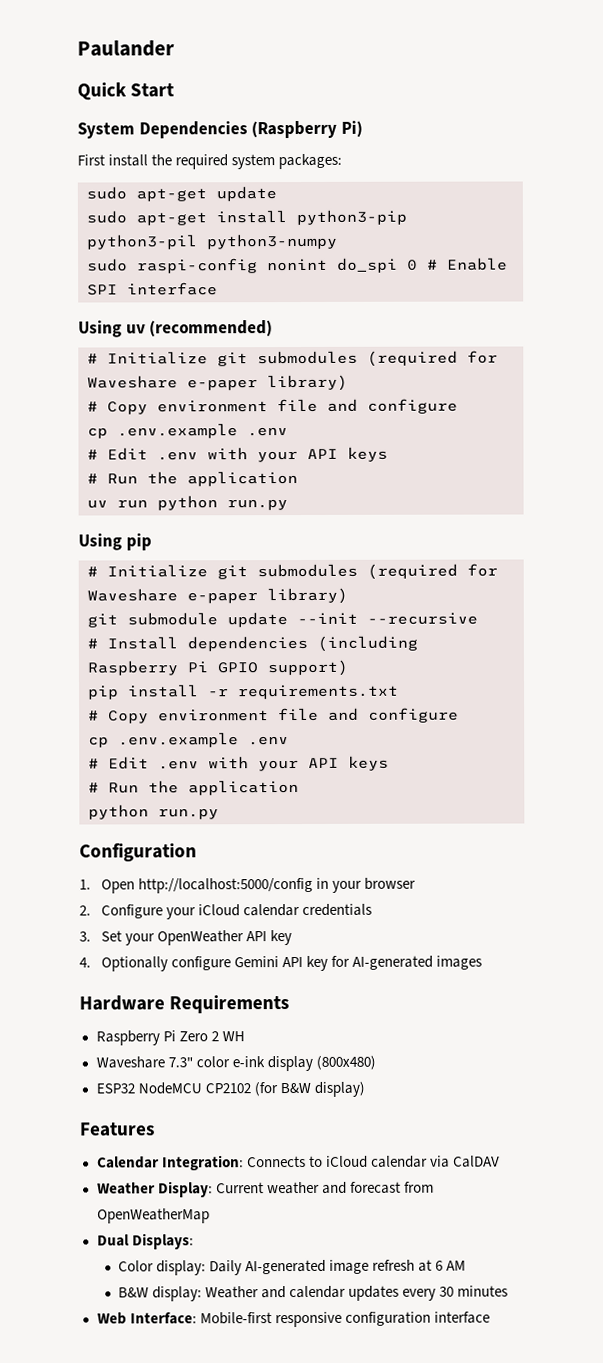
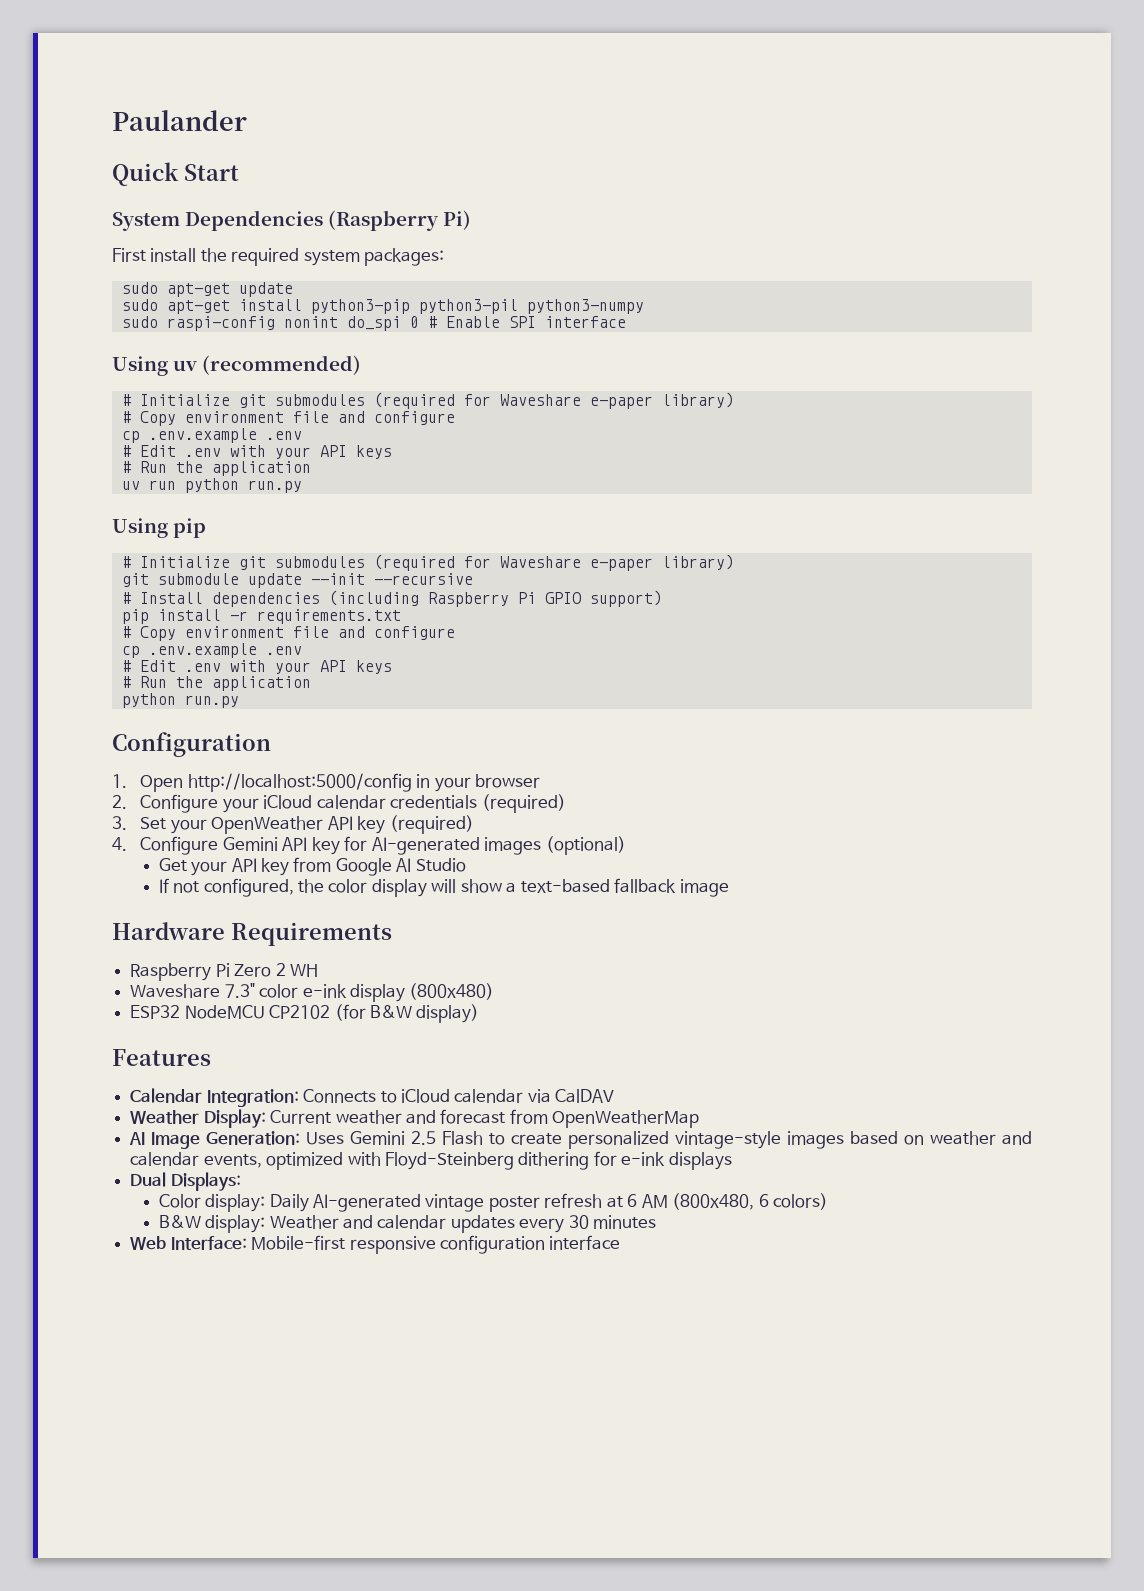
- 2. Configure your iCloud calendar credentials
+ 2. Configure your iCloud calendar credentials (required)
- 3. Set your OpenWeather API key
+ 3. Set your OpenWeather API key (required)
- 4. Optionally configure Gemini API key for AI-generated images
+ 4. Configure Gemini API key for AI-generated images (optional)
+ Get your API key from Google AI Studio
+ If not configured, the color display will show a text-based fallback image
+ AI Image Generation: Uses Gemini 2.5 Flash to create personalized vintage-style images based on weather and calendar events, optimized with Floyd-Steinberg dithering for e-ink displays
- Color display: Daily AI-generated image refresh at 6 AM
+ Color display: Daily AI-generated vintage poster refresh at 6 AM (800x480, 6 colors)

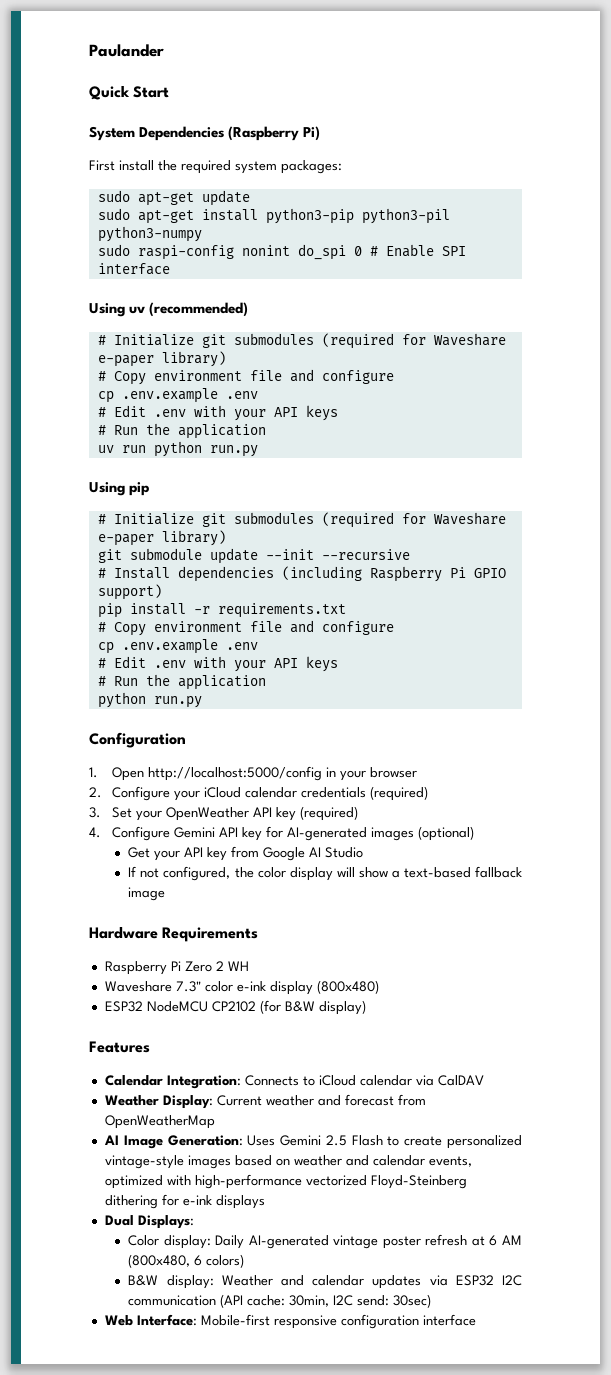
- AI Image Generation: Uses Gemini 2.5 Flash to create personalized vintage-style images based on weather and calendar events, optimized with Floyd-Steinberg dithering for e-ink displays
+ AI Image Generation: Uses Gemini 2.5 Flash to create personalized vintage-style images based on weather and calendar events, optimized with high-performance vectorized Floyd-Steinberg dithering for e-ink displays
- B&W display: Weather and calendar updates every 30 minutes
+ B&W display: Weather and calendar updates via ESP32 I2C communication (API cache: 30min, I2C send: 30sec)

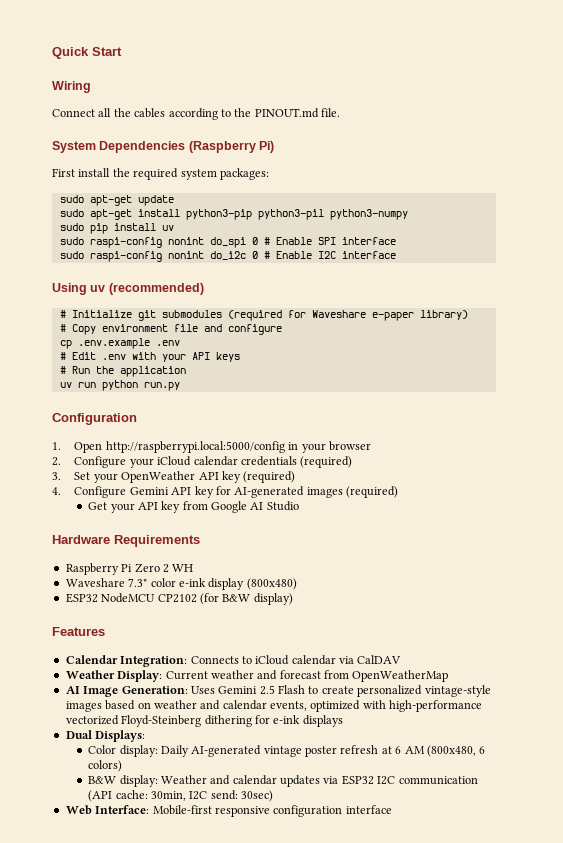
- Paulander
+ Wiring
+ Connect all the cables according to the PINOUT.md file.
+ sudo pip install uv
+ sudo raspi-config nonint do_i2c 0 # Enable I2C interface
- Using pip
- # Initialize git submodules (required for Waveshare e-paper library)
- git submodule update --init --recursive
- # Install dependencies (including Raspberry Pi GPIO support)
- pip install -r requirements.txt
- # Copy environment file and configure
- cp .env.example .env
- # Edit .env with your API keys
- # Run the application
- python run.py
- 1. Open http://localhost:5000/config in your browser
+ 1. Open http://raspberrypi.local:5000/config in your browser
- 4. Configure Gemini API key for AI-generated images (optional)
+ 4. Configure Gemini API key for AI-generated images (required)
- If not configured, the color display will show a text-based fallback image

